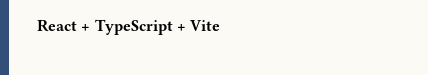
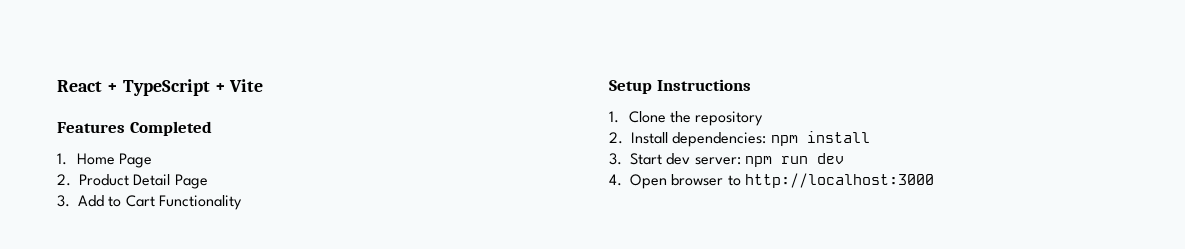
+ Features Completed
+ 1. Home Page
+ 2. Product Detail Page
+ 3. Add to Cart Functionality
+ Setup Instructions
+ 1. Clone the repository
+ 2. Install dependencies: npm install
+ 3. Start dev server: npm run dev
+ 4. Open browser to http://localhost:3000

